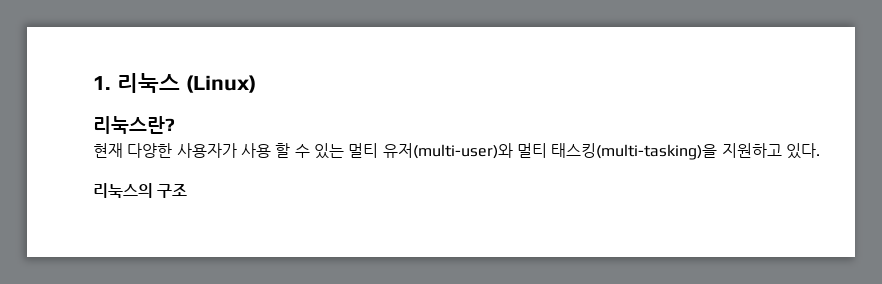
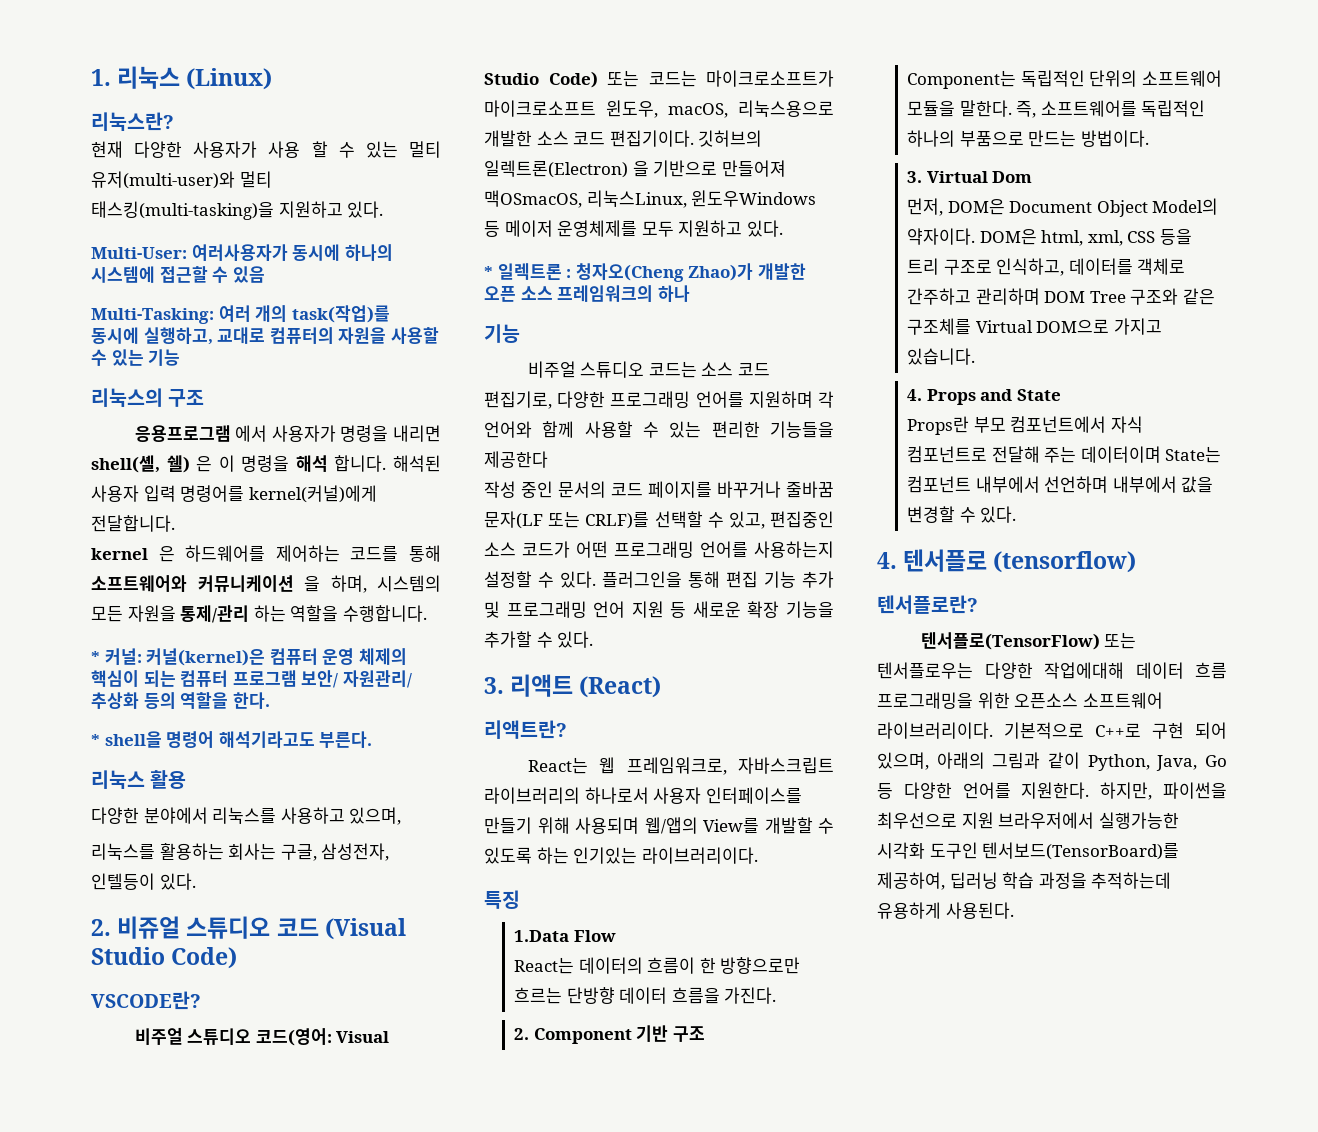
+ Multi-User: 여러사용자가 동시에 하나의 시스템에 접근할 수 있음
+ Multi-Tasking: 여러 개의 task(작업)를 동시에 실행하고, 교대로 컴퓨터의 자원을 사용할 수 있는 기능
  리눅스의 구조
+ 응용프로그램 에서 사용자가 명령을 내리면 shell(셸, 쉘) 은 이 명령을 해석 합니다. 해석된 사용자 입력 명령어를 kernel(커널)에게 전달합니다.
+ kernel 은 하드웨어를 제어하는 코드를 통해 소프트웨어와 커뮤니케이션 을 하며, 시스템의 모든 자원을 통제/관리 하는 역할을 수행합니다.
+ * 커널: 커널(kernel)은 컴퓨터 운영 체제의 핵심이 되는 컴퓨터 프로그램 보안/ 자원관리/ 추상화 등의 역할을 한다.
+ * shell을 명령어 해석기라고도 부른다.
+ 리눅스 활용
+ 다양한 분야에서 리눅스를 사용하고 있으며,
+ 리눅스를 활용하는 회사는 구글, 삼성전자, 인텔등이 있다.
+ 2. 비쥬얼 스튜디오 코드 (Visual Studio Code)
+ VSCODE란?
+ 비주얼 스튜디오 코드(영어: Visual Studio Code) 또는 코드는 마이크로소프트가 마이크로소프트 윈도우, macOS, 리눅스용으로 개발한 소스 코드 편집기이다. 깃허브의 일렉트론(Electron) 을 기반으로 만들어져 맥OSmacOS, 리눅스Linux, 윈도우Windows 등 메이저 운영체제를 모두 지원하고 있다.
+ * 일렉트론 : 청자오(Cheng Zhao)가 개발한 오픈 소스 프레임워크의 하나
+ 기능
+ 비주얼 스튜디오 코드는 소스 코드 편집기로, 다양한 프로그래밍 언어를 지원하며 각 언어와 함께 사용할 수 있는 편리한 기능들을 제공한다
+ 작성 중인 문서의 코드 페이지를 바꾸거나 줄바꿈 문자(LF 또는 CRLF)를 선택할 수 있고, 편집중인 소스 코드가 어떤 프로그래밍 언어를 사용하는지 설정할 수 있다. 플러그인을 통해 편집 기능 추가 및 프로그래밍 언어 지원 등 새로운 확장 기능을 추가할 수 있다.
+ 3. 리액트 (React)
+ 리액트란?
+ React는 웹 프레임워크로, 자바스크립트 라이브러리의 하나로서 사용자 인터페이스를 만들기 위해 사용되며 웹/앱의 View를 개발할 수 있도록 하는 인기있는 라이브러리이다.
+ 특징
+ 1.Data Flow
+ React는 데이터의 흐름이 한 방향으로만 흐르는 단방향 데이터 흐름을 가진다.
+ 2. Component 기반 구조
+ Component는 독립적인 단위의 소프트웨어 모듈을 말한다. 즉, 소프트웨어를 독립적인 하나의 부품으로 만드는 방법이다.
+ 3. Virtual Dom
+ 먼저, DOM은 Document Object Model의 약자이다. DOM은 html, xml, CSS 등을 트리 구조로 인식하고, 데이터를 객체로 간주하고 관리하며 DOM Tree 구조와 같은 구조체를 Virtual DOM으로 가지고 있습니다.
+ 4. Props and State
+ Props란 부모 컴포넌트에서 자식 컴포넌트로 전달해 주는 데이터이며 State는 컴포넌트 내부에서 선언하며 내부에서 값을 변경할 수 있다.
+ 4. 텐서플로 (tensorflow)
+ 텐서플로란?
+ 텐서플로(TensorFlow) 또는 텐서플로우는 다양한 작업에대해 데이터 흐름 프로그래밍을 위한 오픈소스 소프트웨어 라이브러리이다. 기본적으로 C++로 구현 되어 있으며, 아래의 그림과 같이 Python, Java, Go 등 다양한 언어를 지원한다. 하지만, 파이썬을 최우선으로 지원 브라우저에서 실행가능한 시각화 도구인 텐서보드(TensorBoard)를 제공하여, 딥러닝 학습 과정을 추적하는데 유용하게 사용된다.

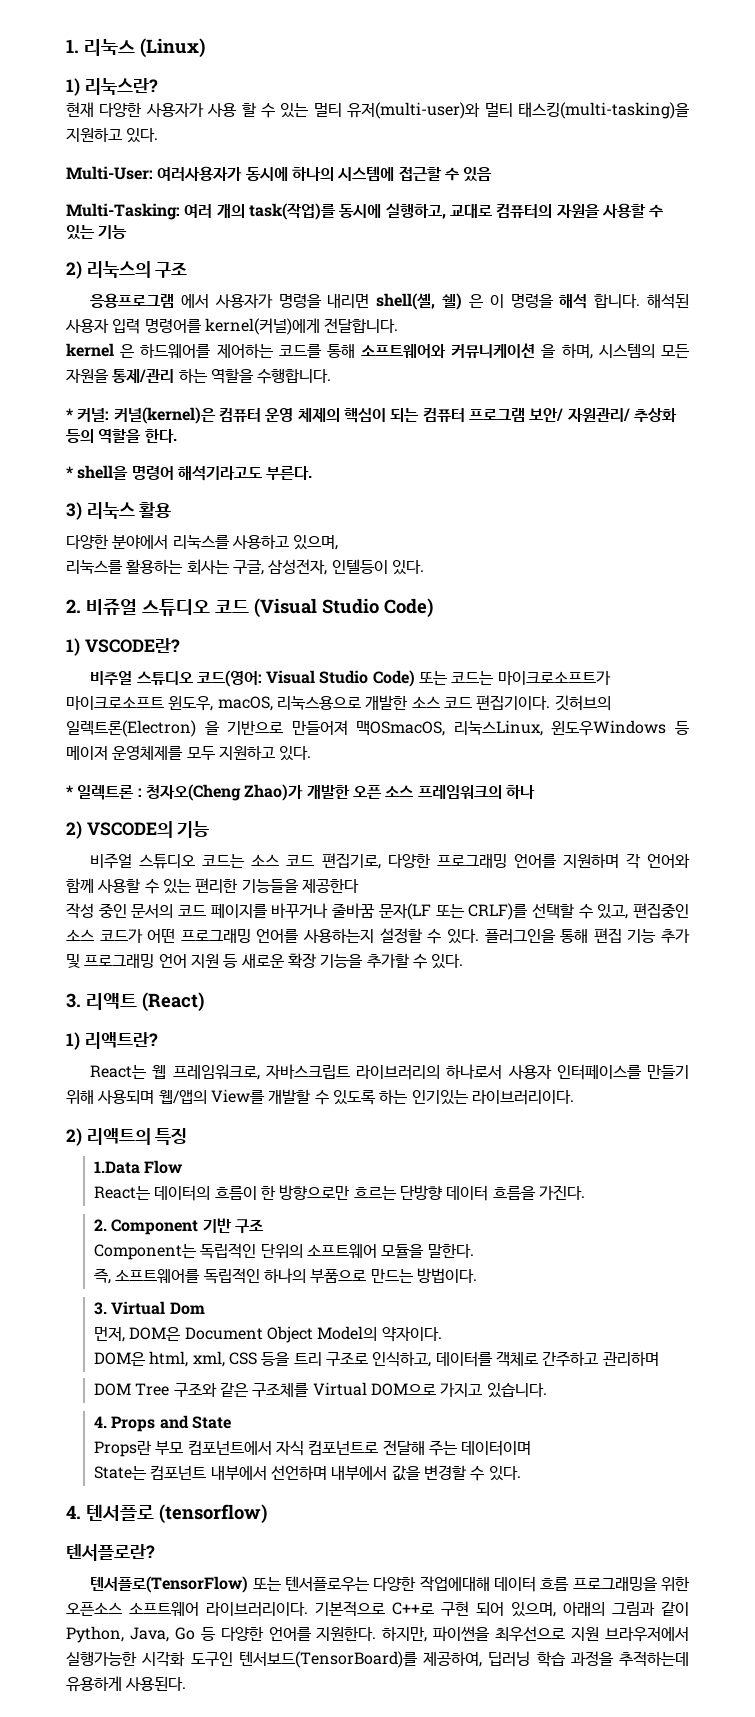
- 리눅스란?
+ 1) 리눅스란?
- 리눅스의 구조
+ 2) 리눅스의 구조
- 리눅스 활용
+ 3) 리눅스 활용
- VSCODE란?
+ 1) VSCODE란?
  * 일렉트론 : 청자오(Cheng Zhao)가 개발한 오픈 소스 프레임워크의 하나
- 기능
+ 2) VSCODE의 기능
- 리액트란?
+ 1) 리액트란?
- 특징
+ 2) 리액트의 특징
- Component는 독립적인 단위의 소프트웨어 모듈을 말한다. 즉, 소프트웨어를 독립적인 하나의 부품으로 만드는 방법이다.
+ Component는 독립적인 단위의 소프트웨어 모듈을 말한다.
+ 즉, 소프트웨어를 독립적인 하나의 부품으로 만드는 방법이다.
- 먼저, DOM은 Document Object Model의 약자이다. DOM은 html, xml, CSS 등을 트리 구조로 인식하고, 데이터를 객체로 간주하고 관리하며 DOM Tree 구조와 같은 구조체를 Virtual DOM으로 가지고 있습니다.
+ 먼저, DOM은 Document Object Model의 약자이다.
+ DOM은 html, xml, CSS 등을 트리 구조로 인식하고, 데이터를 객체로 간주하고 관리하며
+ DOM Tree 구조와 같은 구조체를 Virtual DOM으로 가지고 있습니다.
- Props란 부모 컴포넌트에서 자식 컴포넌트로 전달해 주는 데이터이며 State는 컴포넌트 내부에서 선언하며 내부에서 값을 변경할 수 있다.
+ Props란 부모 컴포넌트에서 자식 컴포넌트로 전달해 주는 데이터이며
+ State는 컴포넌트 내부에서 선언하며 내부에서 값을 변경할 수 있다.

